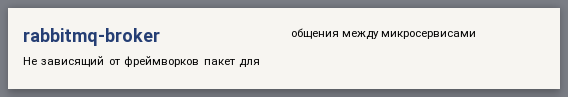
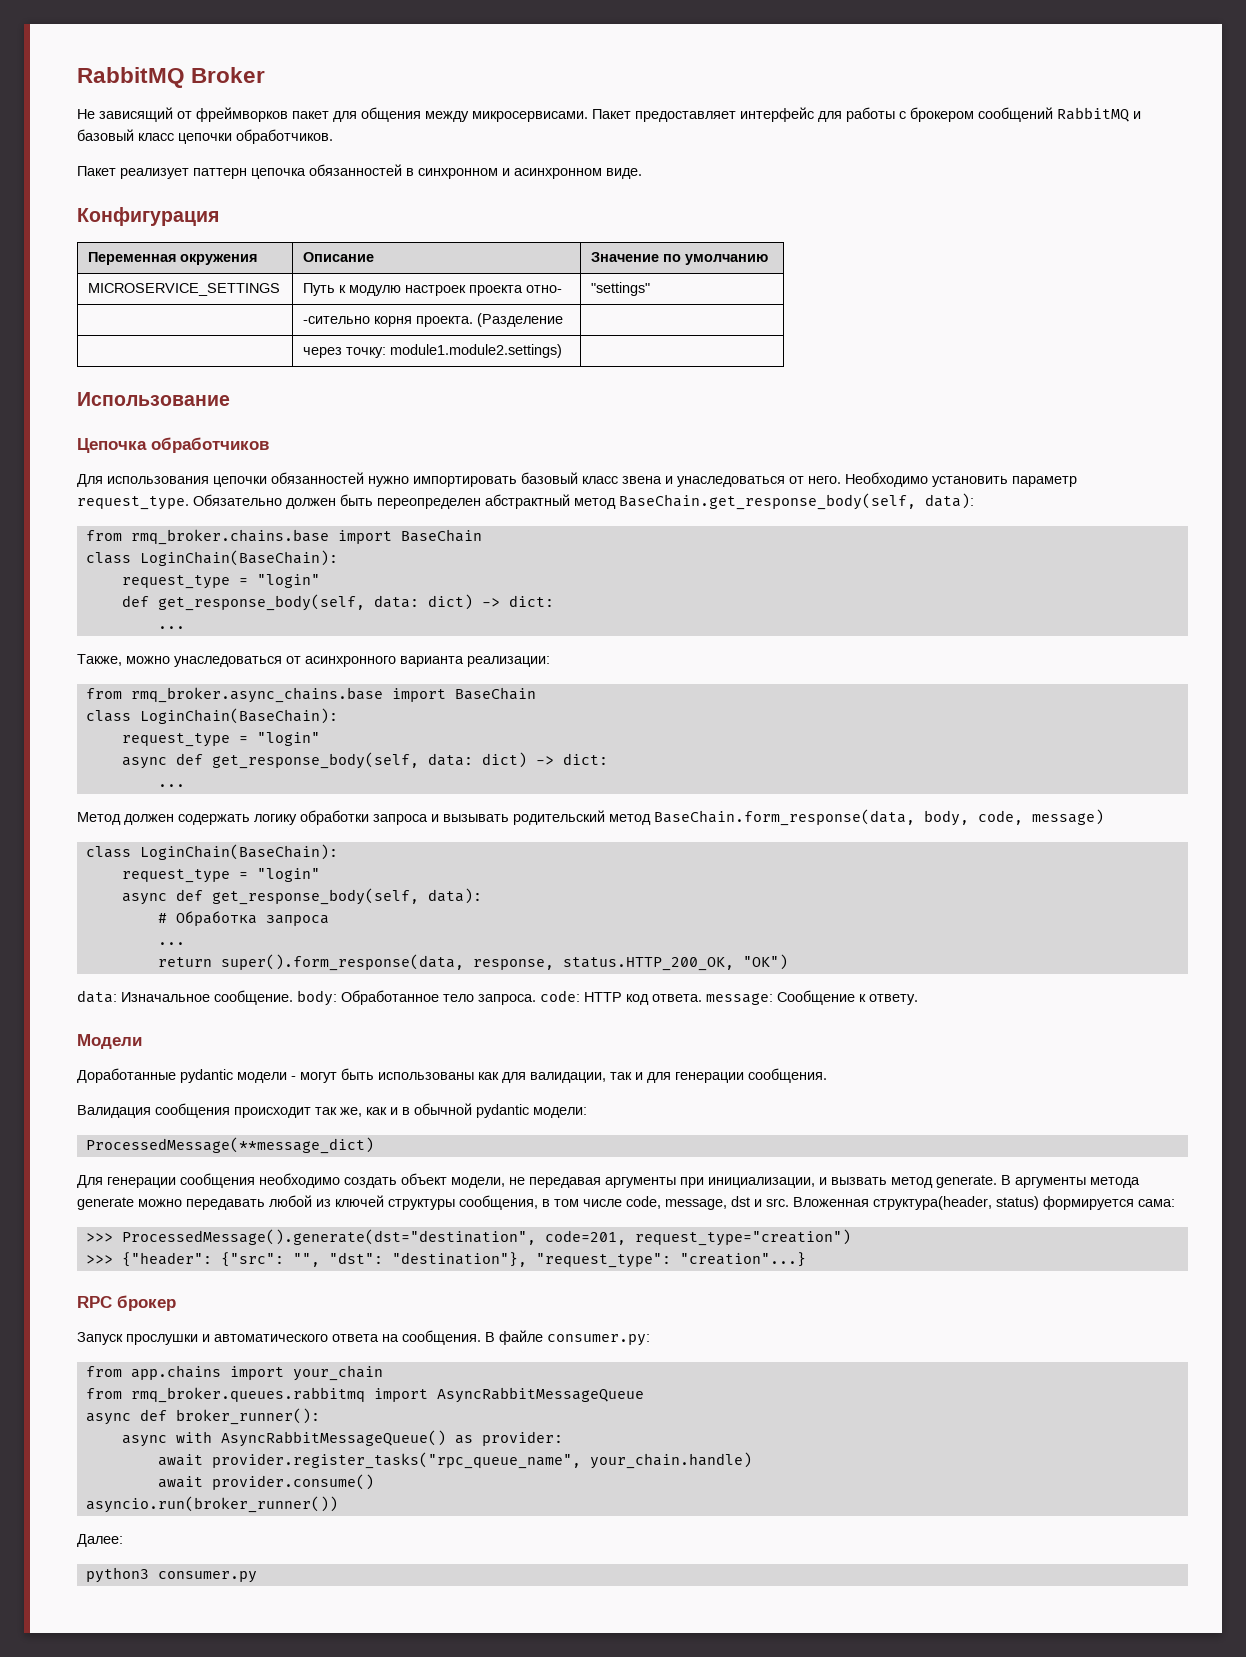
- rabbitmq-broker
+ RabbitMQ Broker
- Не зависящий от фреймворков пакет для общения между микросервисами
+ Не зависящий от фреймворков пакет для общения между микросервисами. Пакет предоставляет интерфейс для работы с брокером сообщений RabbitMQ и базовый класс цепочки обработчиков.
+ Пакет реализует паттерн цепочка обязанностей в синхронном и асинхронном виде.
+ Конфигурация
+ Переменная окружения | Описание | Значение по умолчанию
+ MICROSERVICE_SETTINGS | Путь к модулю настроек проекта отно- | "settings"
+ | -сительно корня проекта. (Разделение |
+ | через точку: module1.module2.settings) |
+ Использование
+ Цепочка обработчиков
+ Для использования цепочки обязанностей нужно импортировать базовый класс звена и унаследоваться от него. Необходимо установить параметр request_type. Обязательно должен быть переопределен абстрактный метод BaseChain.get_response_body(self, data):
+ from rmq_broker.chains.base import BaseChain
+ class LoginChain(BaseChain):
+ request_type = "login"
+ def get_response_body(self, data: dict) -> dict:
+ ...
+ Также, можно унаследоваться от асинхронного варианта реализации:
+ from rmq_broker.async_chains.base import BaseChain
+ class LoginChain(BaseChain):
+ request_type = "login"
+ async def get_response_body(self, data: dict) -> dict:
+ ...
+ Метод должен содержать логику обработки запроса и вызывать родительский метод BaseChain.form_response(data, body, code, message)
+ class LoginChain(BaseChain):
+ request_type = "login"
+ async def get_response_body(self, data):
+ # Обработка запроса
+ ...
+ return super().form_response(data, response, status.HTTP_200_OK, "OK")
+ data: Изначальное сообщение. body: Обработанное тело запроса. code: HTTP код ответа. message: Сообщение к ответу.
+ Модели
+ Доработанные pydantic модели - могут быть использованы как для валидации, так и для генерации сообщения.
+ Валидация сообщения происходит так же, как и в обычной pydantic модели:
+ ProcessedMessage(**message_dict)
+ Для генерации сообщения необходимо создать объект модели, не передавая аргументы при инициализации, и вызвать метод generate. В аргументы метода generate можно передавать любой из ключей структуры сообщения, в том числе code, message, dst и src. Вложенная структура(header, status) формируется сама:
+ >>> ProcessedMessage().generate(dst="destination", code=201, request_type="creation")
+ >>> {"header": {"src": "", "dst": "destination"}, "request_type": "creation"...}
+ RPC брокер
+ Запуск прослушки и автоматического ответа на сообщения. В файле consumer.py:
+ from app.chains import your_chain
+ from rmq_broker.queues.rabbitmq import AsyncRabbitMessageQueue
+ async def broker_runner():
+ async with AsyncRabbitMessageQueue() as provider:
+ await provider.register_tasks("rpc_queue_name", your_chain.handle)
+ await provider.consume()
+ asyncio.run(broker_runner())
+ Далее:
+ python3 consumer.py

